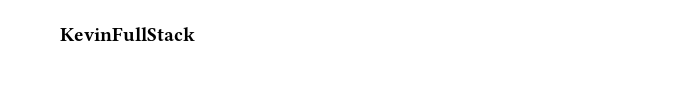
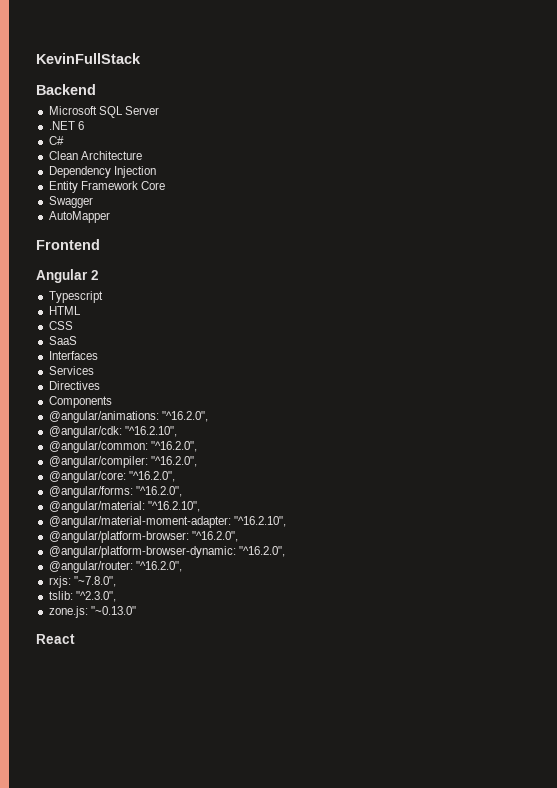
+ Backend
+ Microsoft SQL Server
+ .NET 6
+ C#
+ Clean Architecture
+ Dependency Injection
+ Entity Framework Core
+ Swagger
+ AutoMapper
+ Frontend
+ Angular 2
+ Typescript
+ HTML
+ CSS
+ SaaS
+ Interfaces
+ Services
+ Directives
+ Components
+ @angular/animations: "^16.2.0",
+ @angular/cdk: "^16.2.10",
+ @angular/common: "^16.2.0",
+ @angular/compiler: "^16.2.0",
+ @angular/core: "^16.2.0",
+ @angular/forms: "^16.2.0",
+ @angular/material: "^16.2.10",
+ @angular/material-moment-adapter: "^16.2.10",
+ @angular/platform-browser: "^16.2.0",
+ @angular/platform-browser-dynamic: "^16.2.0",
+ @angular/router: "^16.2.0",
+ rxjs: "~7.8.0",
+ tslib: "^2.3.0",
+ zone.js: "~0.13.0"
+ React

